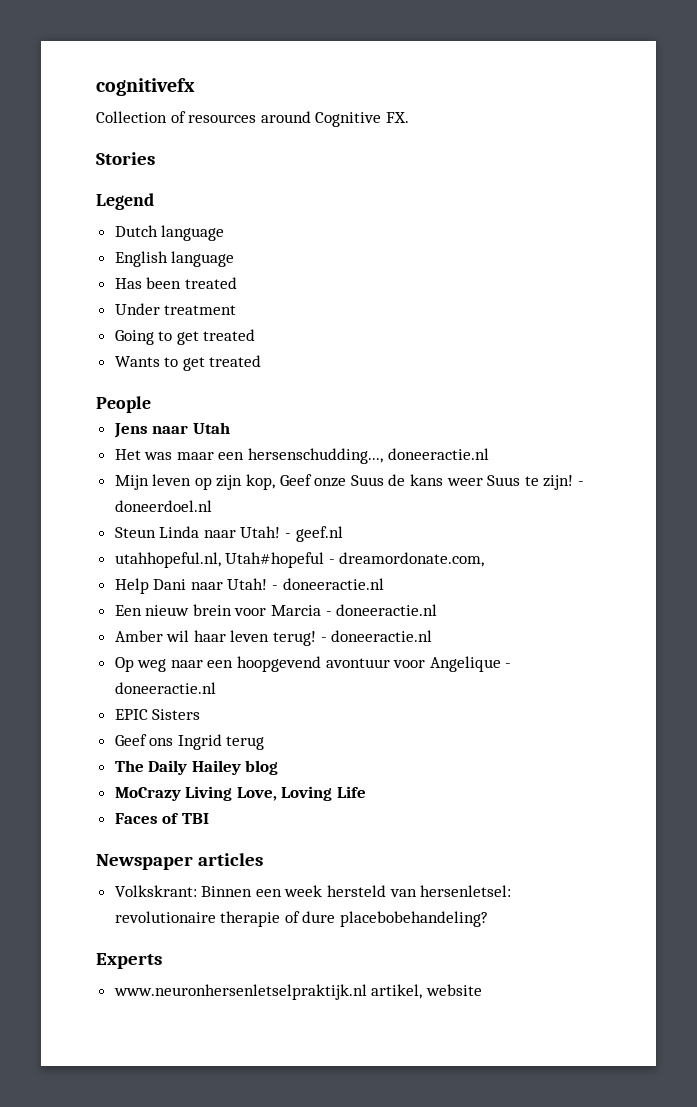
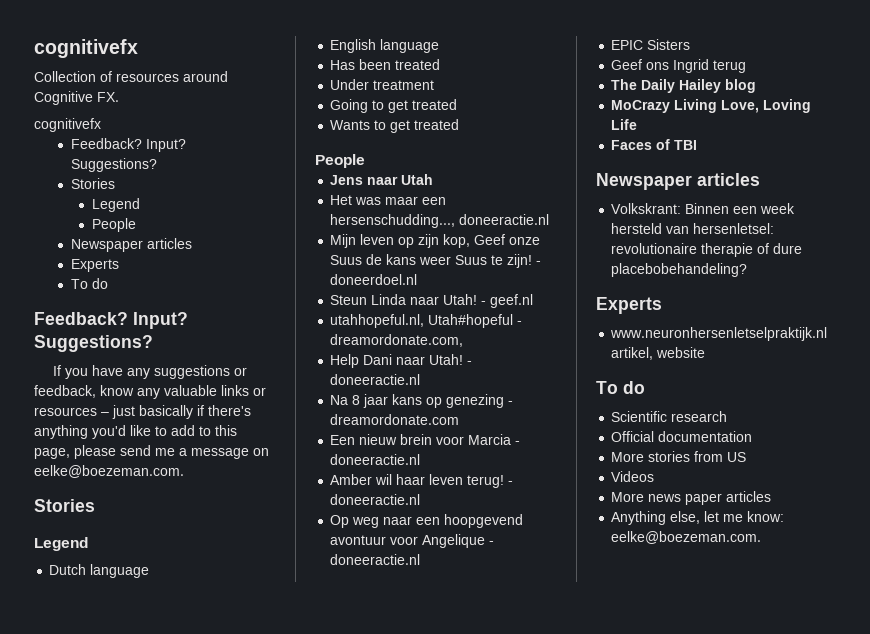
  Collection of resources around Cognitive FX.
+ cognitivefx
+ Feedback? Input? Suggestions?
+ Stories
+ Legend
+ People
+ Newspaper articles
+ Experts
+ To do
+ Feedback? Input? Suggestions?
+ If you have any suggestions or feedback, know any valuable links or resources – just basically if there's anything you'd like to add to this page, please send me a message on eelke@boezeman.com.
+ Na 8 jaar kans op genezing - dreamordonate.com
  www.neuronhersenletselpraktijk.nl artikel, website
+ To do
+ Scientific research
+ Official documentation
+ More stories from US
+ Videos
+ More news paper articles
+ Anything else, let me know: eelke@boezeman.com.

